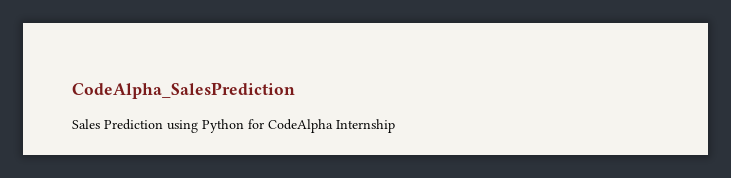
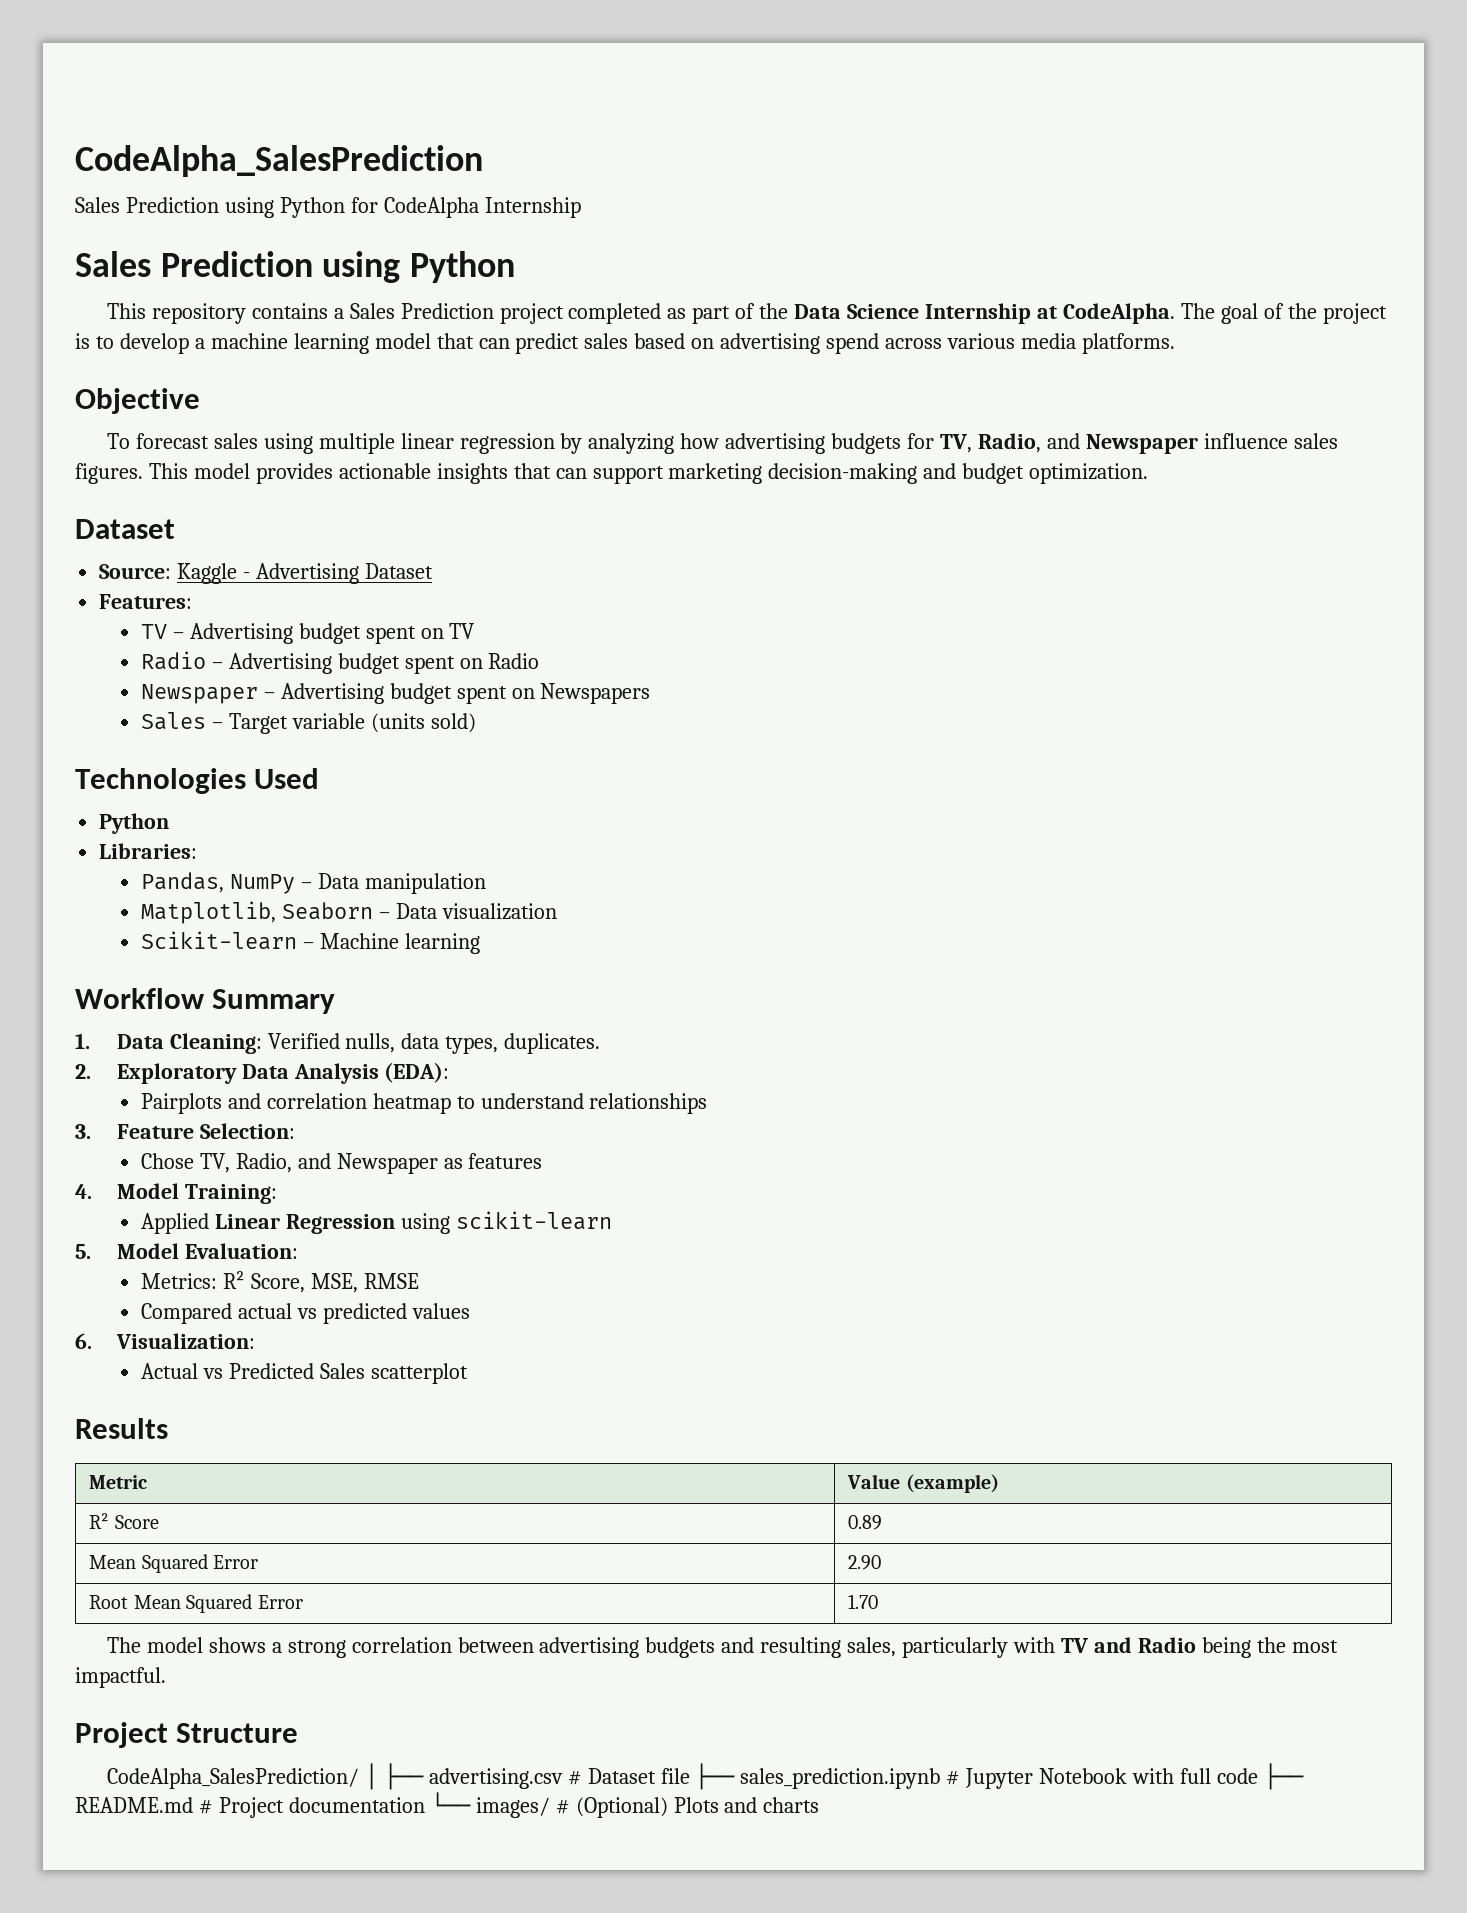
  Sales Prediction using Python for CodeAlpha Internship
+ Sales Prediction using Python
+ This repository contains a Sales Prediction project completed as part of the Data Science Internship at CodeAlpha. The goal of the project is to develop a machine learning model that can predict sales based on advertising spend across various media platforms.
+ Objective
+ To forecast sales using multiple linear regression by analyzing how advertising budgets for TV, Radio, and Newspaper influence sales figures. This model provides actionable insights that can support marketing decision-making and budget optimization.
+ Dataset
+ Source: Kaggle - Advertising Dataset
+ Features:
+ TV – Advertising budget spent on TV
+ Radio – Advertising budget spent on Radio
+ Newspaper – Advertising budget spent on Newspapers
+ Sales – Target variable (units sold)
+ Technologies Used
+ Python
+ Libraries:
+ Pandas, NumPy – Data manipulation
+ Matplotlib, Seaborn – Data visualization
+ Scikit-learn – Machine learning
+ Workflow Summary
+ 1. Data Cleaning: Verified nulls, data types, duplicates.
+ 2. Exploratory Data Analysis (EDA):
+ Pairplots and correlation heatmap to understand relationships
+ 3. Feature Selection:
+ Chose TV, Radio, and Newspaper as features
+ 4. Model Training:
+ Applied Linear Regression using scikit-learn
+ 5. Model Evaluation:
+ Metrics: R² Score, MSE, RMSE
+ Compared actual vs predicted values
+ 6. Visualization:
+ Actual vs Predicted Sales scatterplot
+ Results
+ Metric | Value (example)
+ R² Score | 0.89
+ Mean Squared Error | 2.90
+ Root Mean Squared Error | 1.70
+ The model shows a strong correlation between advertising budgets and resulting sales, particularly with TV and Radio being the most impactful.
+ Project Structure
+ CodeAlpha_SalesPrediction/ │ ├── advertising.csv # Dataset file ├── sales_prediction.ipynb # Jupyter Notebook with full code ├── README.md # Project documentation └── images/ # (Optional) Plots and charts

